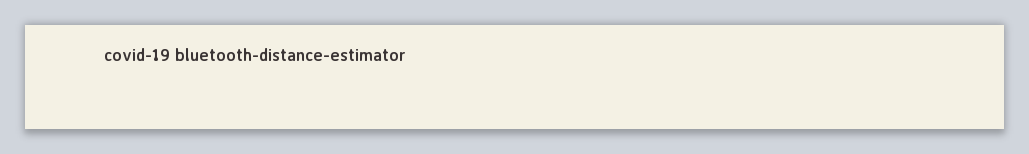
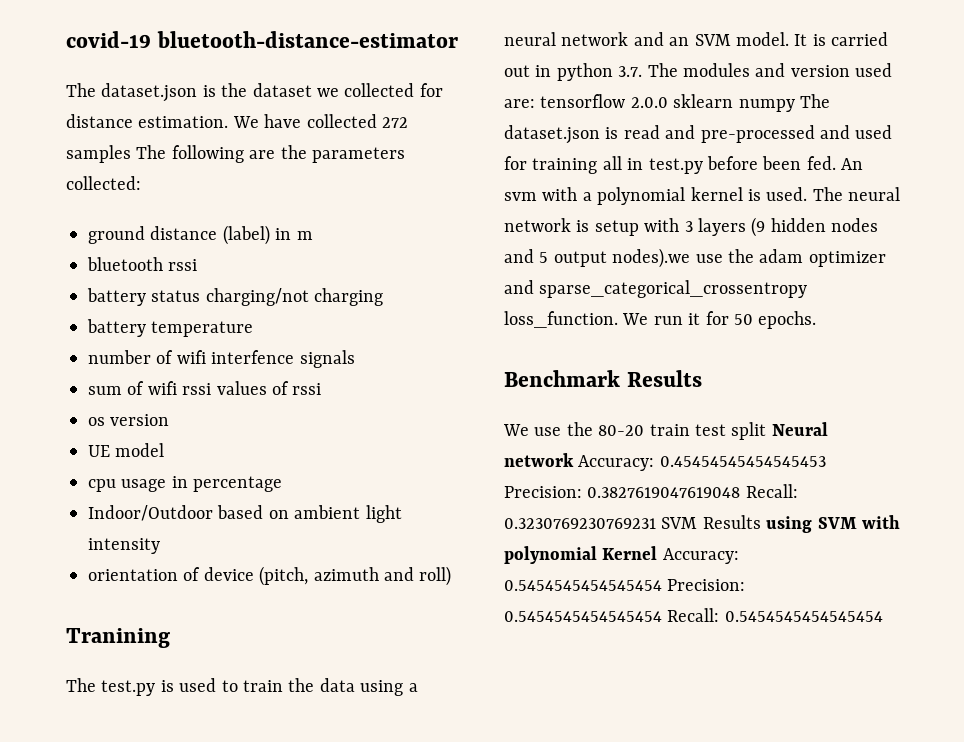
+ The dataset.json is the dataset we collected for distance estimation. We have collected 272 samples The following are the parameters collected:
+ ground distance (label) in m
+ bluetooth rssi
+ battery status charging/not charging
+ battery temperature
+ number of wifi interfence signals
+ sum of wifi rssi values of rssi
+ os version
+ UE model
+ cpu usage in percentage
+ Indoor/Outdoor based on ambient light intensity
+ orientation of device (pitch, azimuth and roll)
+ Tranining
+ The test.py is used to train the data using a neural network and an SVM model. It is carried out in python 3.7. The modules and version used are: tensorflow 2.0.0 sklearn numpy The dataset.json is read and pre-processed and used for training all in test.py before been fed. An svm with a polynomial kernel is used. The neural network is setup with 3 layers (9 hidden nodes and 5 output nodes).we use the adam optimizer and sparse_categorical_crossentropy loss_function. We run it for 50 epochs.
+ Benchmark Results
+ We use the 80-20 train test split Neural network Accuracy: 0.45454545454545453 Precision: 0.3827619047619048 Recall: 0.3230769230769231 SVM Results using SVM with polynomial Kernel Accuracy: 0.5454545454545454 Precision: 0.5454545454545454 Recall: 0.5454545454545454

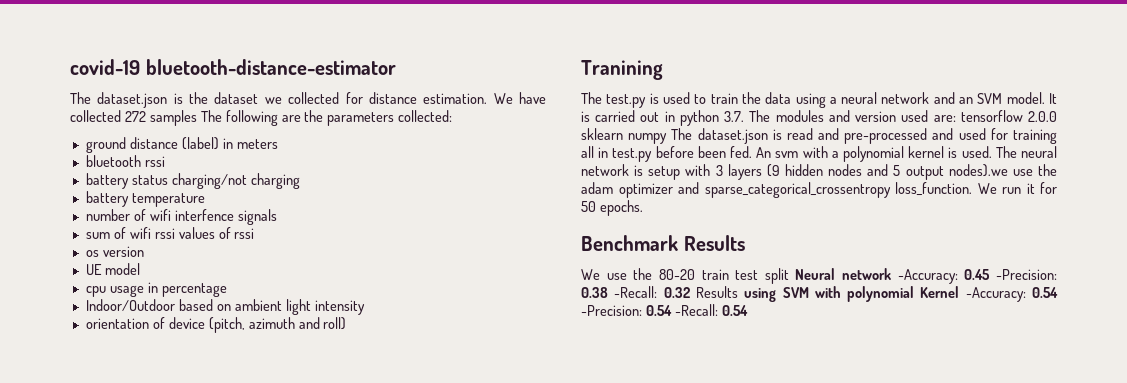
- ground distance (label) in m
+ ground distance (label) in meters
- We use the 80-20 train test split Neural network Accuracy: 0.45454545454545453 Precision: 0.3827619047619048 Recall: 0.3230769230769231 SVM Results using SVM with polynomial Kernel Accuracy: 0.5454545454545454 Precision: 0.5454545454545454 Recall: 0.5454545454545454
+ We use the 80-20 train test split Neural network -Accuracy: 0.45 -Precision: 0.38 -Recall: 0.32 Results using SVM with polynomial Kernel -Accuracy: 0.54 -Precision: 0.54 -Recall: 0.54

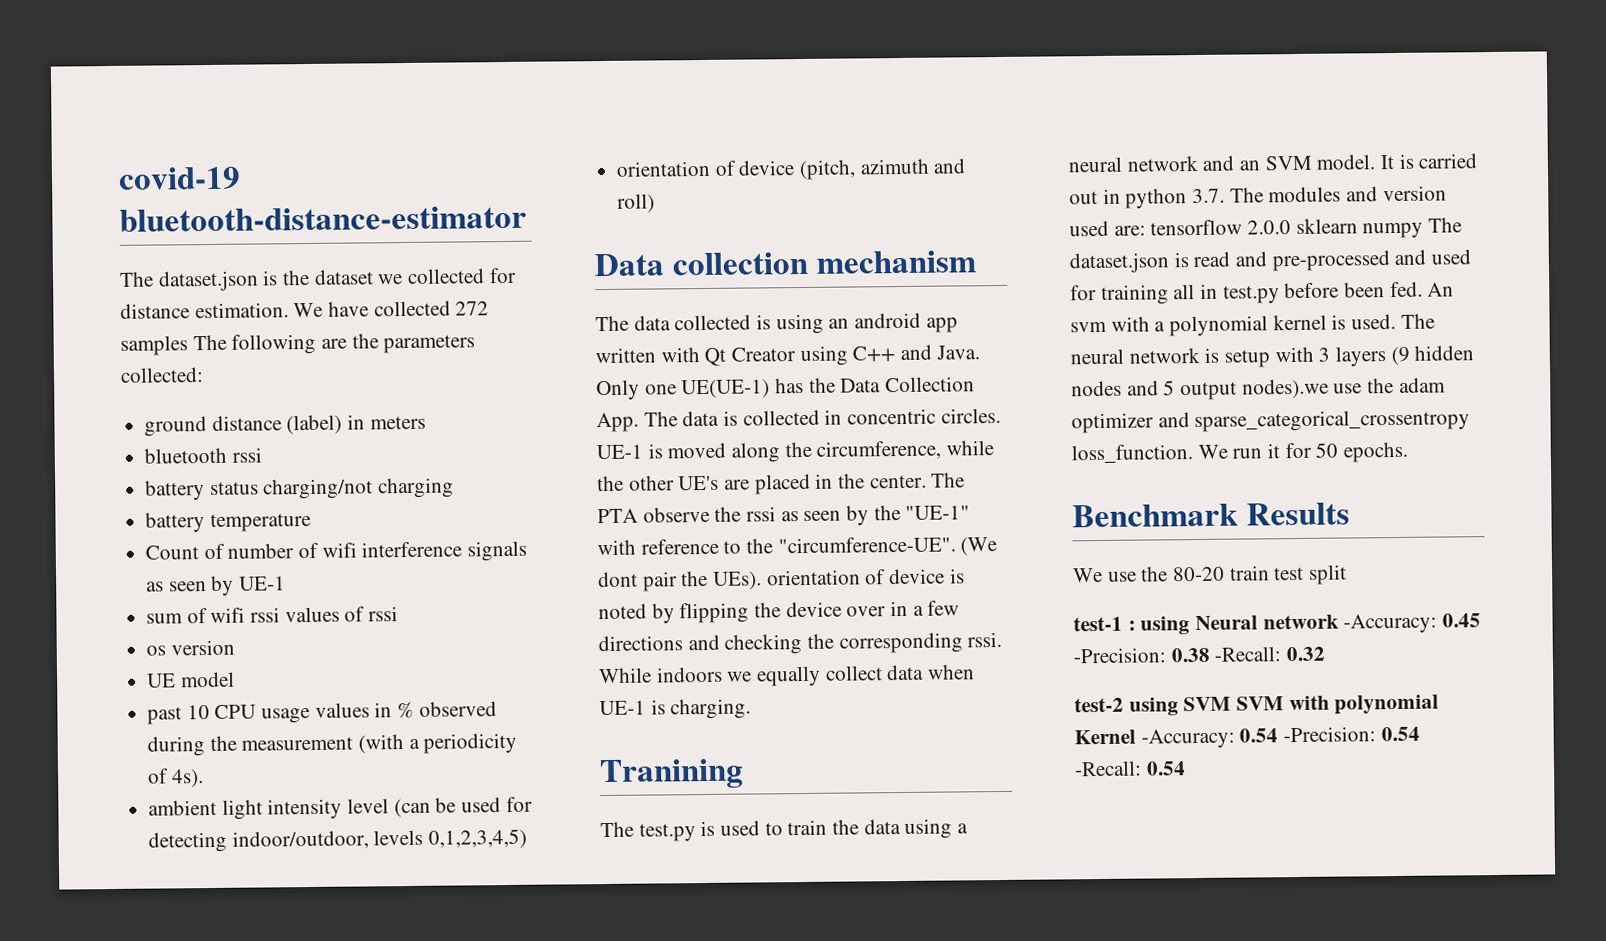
- number of wifi interfence signals
+ Count of number of wifi interference signals as seen by UE-1
- cpu usage in percentage
- Indoor/Outdoor based on ambient light intensity
+ past 10 CPU usage values in % observed during the measurement (with a periodicity of 4s).
+ ambient light intensity level (can be used for detecting indoor/outdoor, levels 0,1,2,3,4,5)
+ Data collection mechanism
+ The data collected is using an android app written with Qt Creator using C++ and Java. Only one UE(UE-1) has the Data Collection App. The data is collected in concentric circles. UE-1 is moved along the circumference, while the other UE's are placed in the center. The PTA observe the rssi as seen by the "UE-1" with reference to the "circumference-UE". (We dont pair the UEs). orientation of device is noted by flipping the device over in a few directions and checking the corresponding rssi. While indoors we equally collect data when UE-1 is charging.
- We use the 80-20 train test split Neural network -Accuracy: 0.45 -Precision: 0.38 -Recall: 0.32 Results using SVM with polynomial Kernel -Accuracy: 0.54 -Precision: 0.54 -Recall: 0.54
+ We use the 80-20 train test split
+ test-1 : using Neural network -Accuracy: 0.45 -Precision: 0.38 -Recall: 0.32
+ test-2 using SVM SVM with polynomial Kernel -Accuracy: 0.54 -Precision: 0.54 -Recall: 0.54

